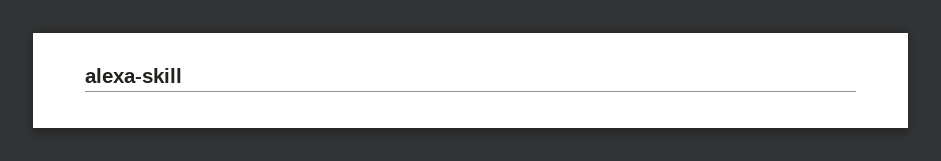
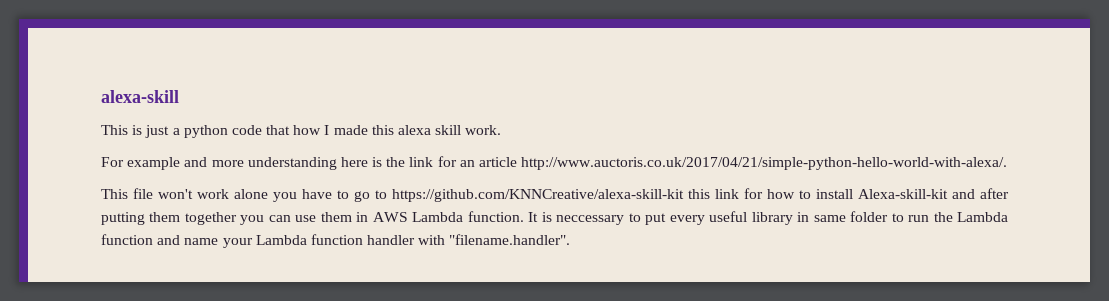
+ This is just a python code that how I made this alexa skill work.
+ For example and more understanding here is the link for an article http://www.auctoris.co.uk/2017/04/21/simple-python-hello-world-with-alexa/.
+ This file won't work alone you have to go to https://github.com/KNNCreative/alexa-skill-kit this link for how to install Alexa-skill-kit and after putting them together you can use them in AWS Lambda function. It is neccessary to put every useful library in same folder to run the Lambda function and name your Lambda function handler with "filename.handler".

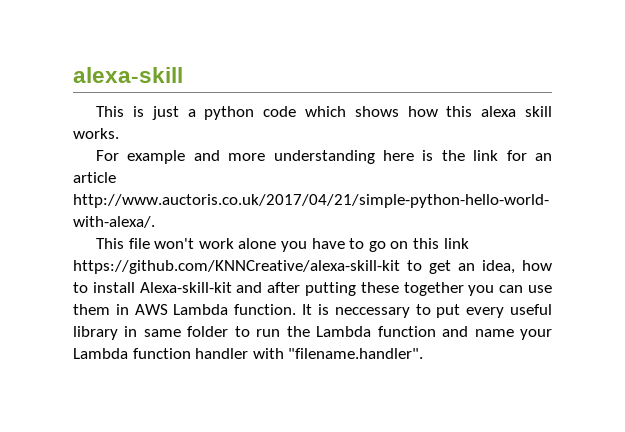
- This is just a python code that how I made this alexa skill work.
+ This is just a python code which shows how this alexa skill works.
- This file won't work alone you have to go to https://github.com/KNNCreative/alexa-skill-kit this link for how to install Alexa-skill-kit and after putting them together you can use them in AWS Lambda function.
+ This file won't work alone you have to go on this link https://github.com/KNNCreative/alexa-skill-kit to get an idea, how to install Alexa-skill-kit and after putting these together you can use them in AWS Lambda function.

